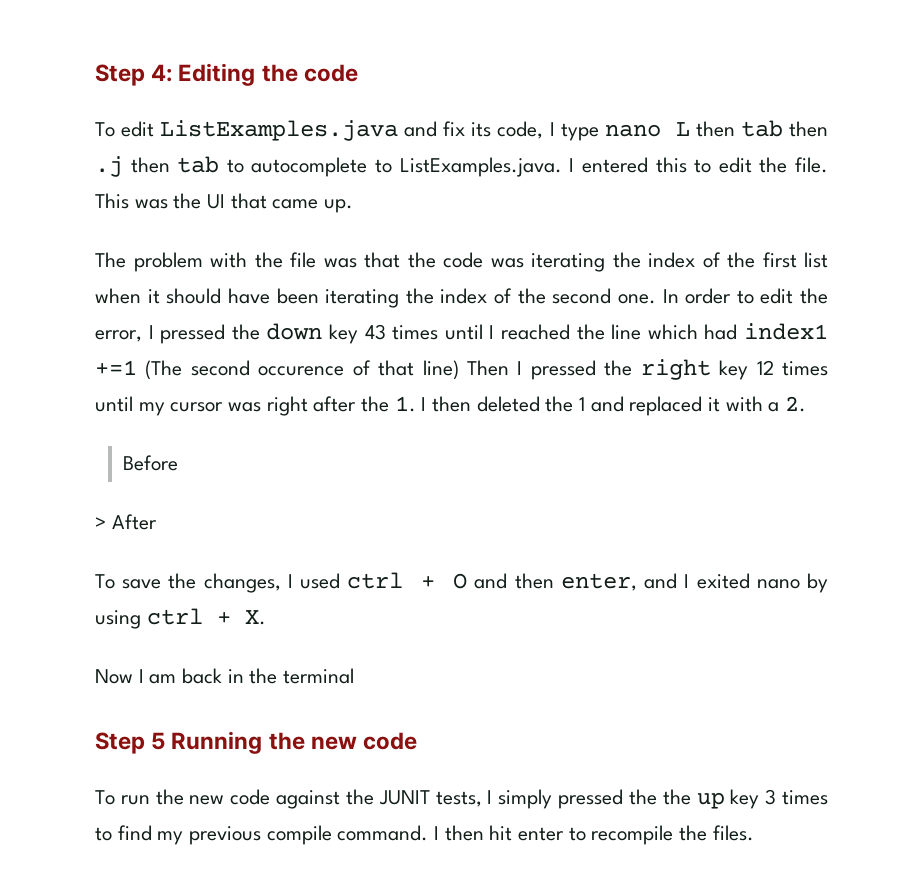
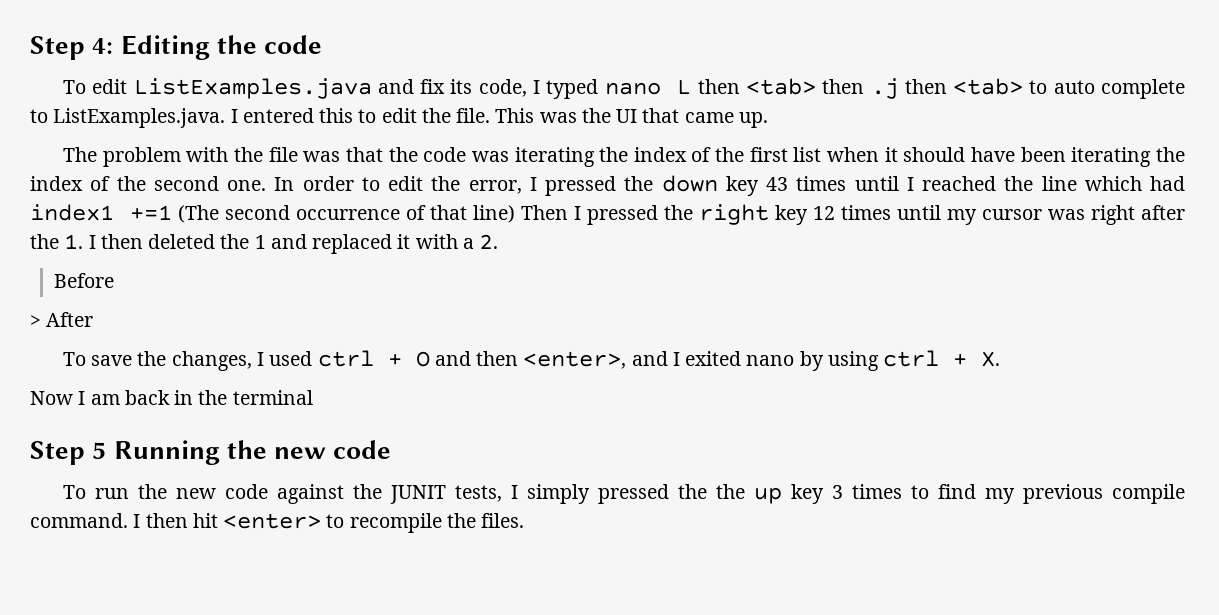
- To edit ListExamples.java and fix its code, I type nano L then tab then .j then tab to autocomplete to ListExamples.java. I entered this to edit the file.
+ To edit ListExamples.java and fix its code, I typed nano L then <tab> then .j then <tab> to auto complete to ListExamples.java. I entered this to edit the file.
- In order to edit the error, I pressed the down key 43 times until I reached the line which had index1 +=1 (The second occurence of that line) Then I pressed the right key 12 times until my cursor was right after the 1. I then deleted the 1 and replaced it with a 2.
+ In order to edit the error, I pressed the down key 43 times until I reached the line which had index1 +=1 (The second occurrence of that line) Then I pressed the right key 12 times until my cursor was right after the 1. I then deleted the 1 and replaced it with a 2.
- To save the changes, I used ctrl + O and then enter, and I exited nano by using ctrl + X.
+ To save the changes, I used ctrl + O and then <enter>, and I exited nano by using ctrl + X.
- I then hit enter to recompile the files.
+ I then hit <enter> to recompile the files.

